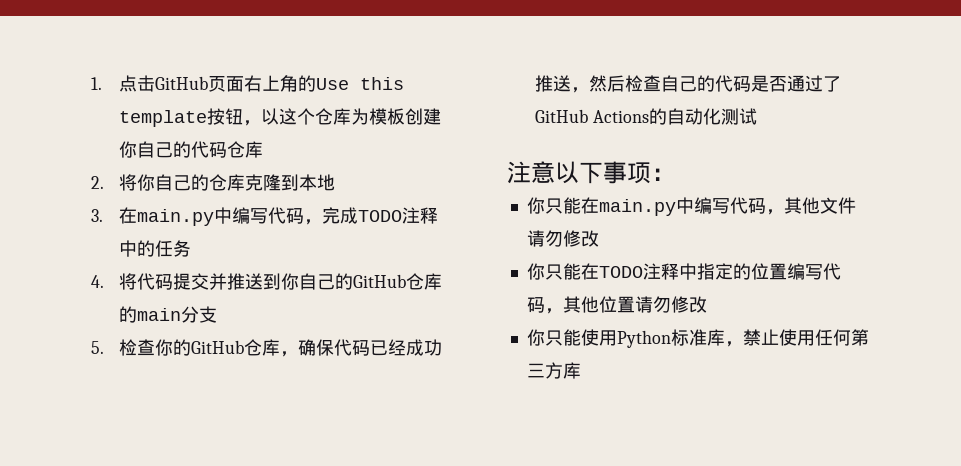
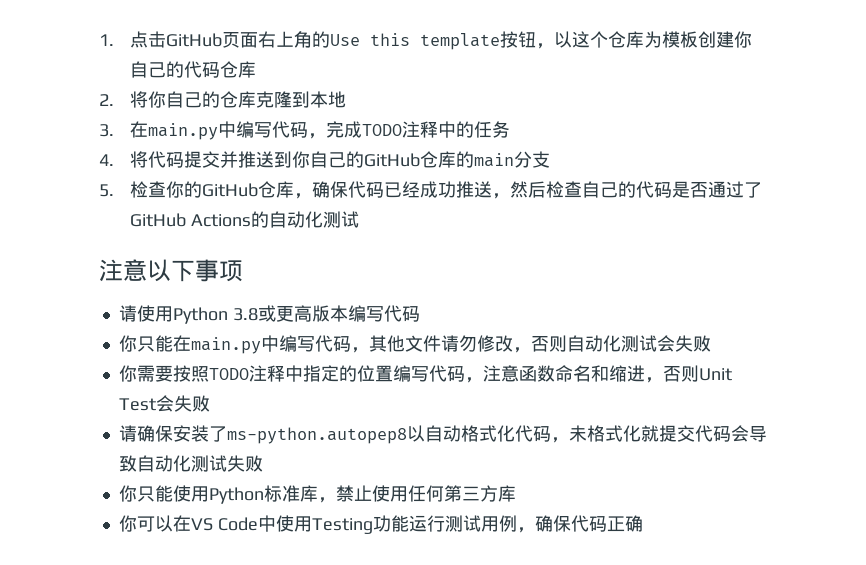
- 注意以下事项：
+ 注意以下事项
+ 请使用Python 3.8或更高版本编写代码
- 你只能在main.py中编写代码，其他文件请勿修改
- 你只能在TODO注释中指定的位置编写代码，其他位置请勿修改
+ 你只能在main.py中编写代码，其他文件请勿修改，否则自动化测试会失败
+ 你需要按照TODO注释中指定的位置编写代码，注意函数命名和缩进，否则Unit Test会失败
+ 请确保安装了ms-python.autopep8以自动格式化代码，未格式化就提交代码会导致自动化测试失败
+ 你可以在VS Code中使用Testing功能运行测试用例，确保代码正确

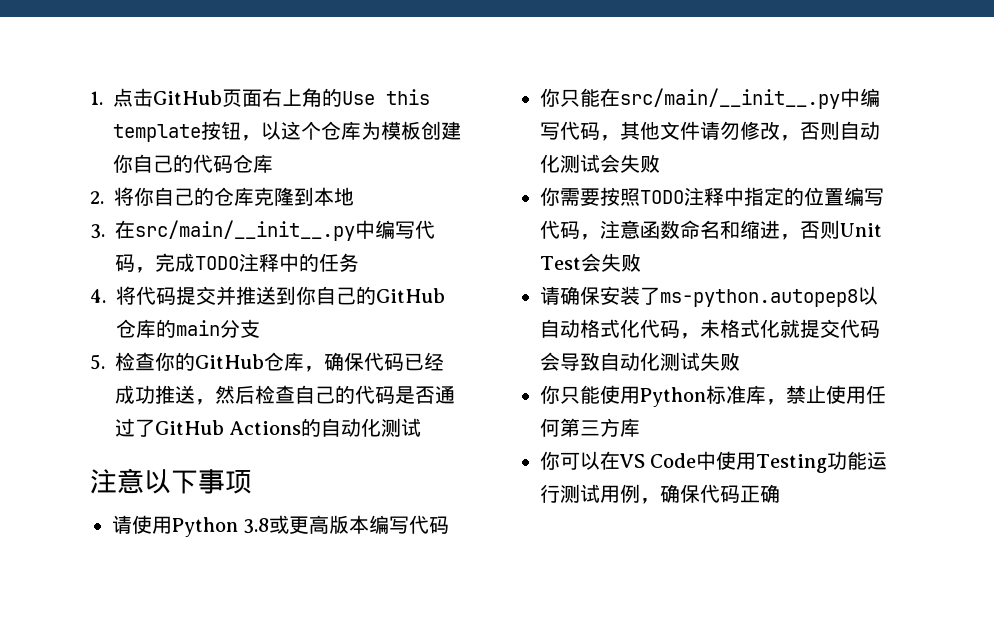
- 3.在main.py中编写代码，完成TODO注释中的任务
+ 3.在src/main/__init__.py中编写代码，完成TODO注释中的任务
- 你只能在main.py中编写代码，其他文件请勿修改，否则自动化测试会失败
+ 你只能在src/main/__init__.py中编写代码，其他文件请勿修改，否则自动化测试会失败

